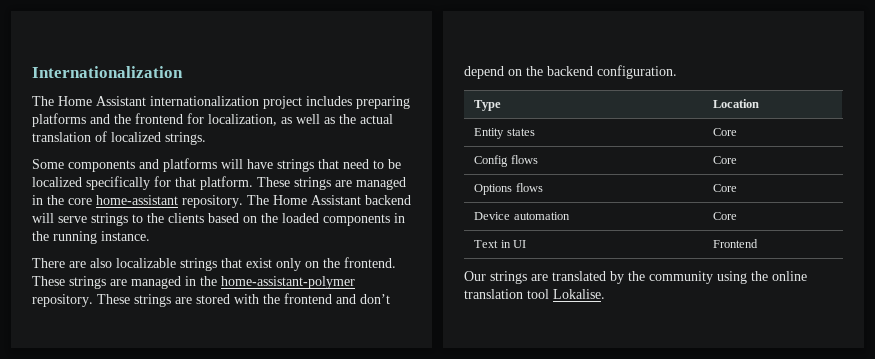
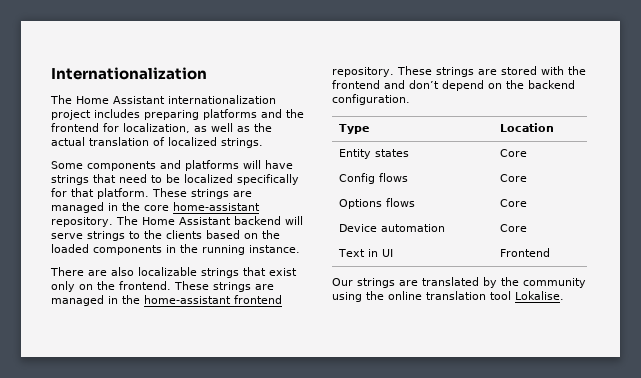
- These strings are managed in the home-assistant-polymer repository.
+ These strings are managed in the home-assistant frontend repository.

